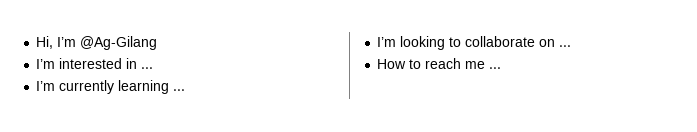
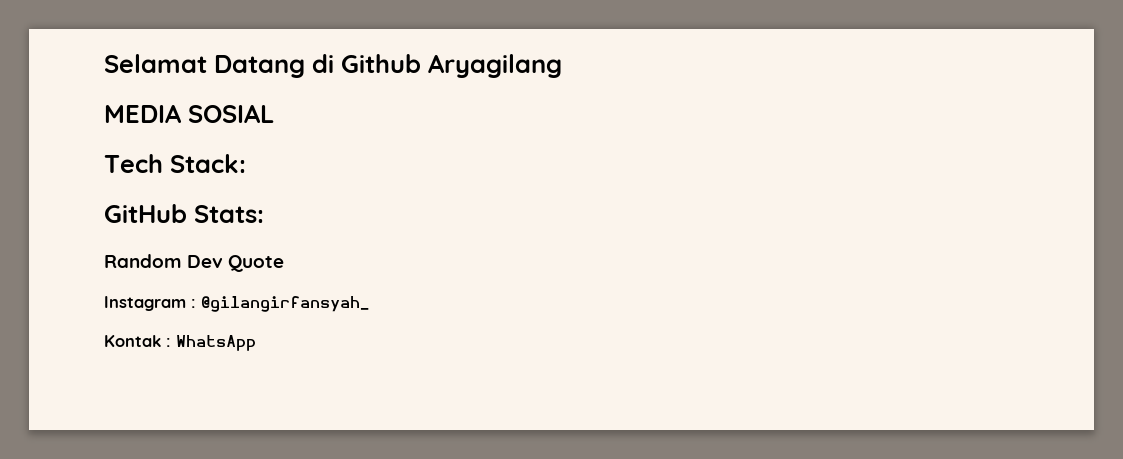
- Hi, I’m @Ag-Gilang
- I’m interested in ...
- I’m currently learning ...
- I’m looking to collaborate on ...
- How to reach me ...
+ Selamat Datang di Github Aryagilang
+ MEDIA SOSIAL
+ Tech Stack:
+ GitHub Stats:
+ Random Dev Quote
+ Instagram : @gilangirfansyah_
+ Kontak : WhatsApp

